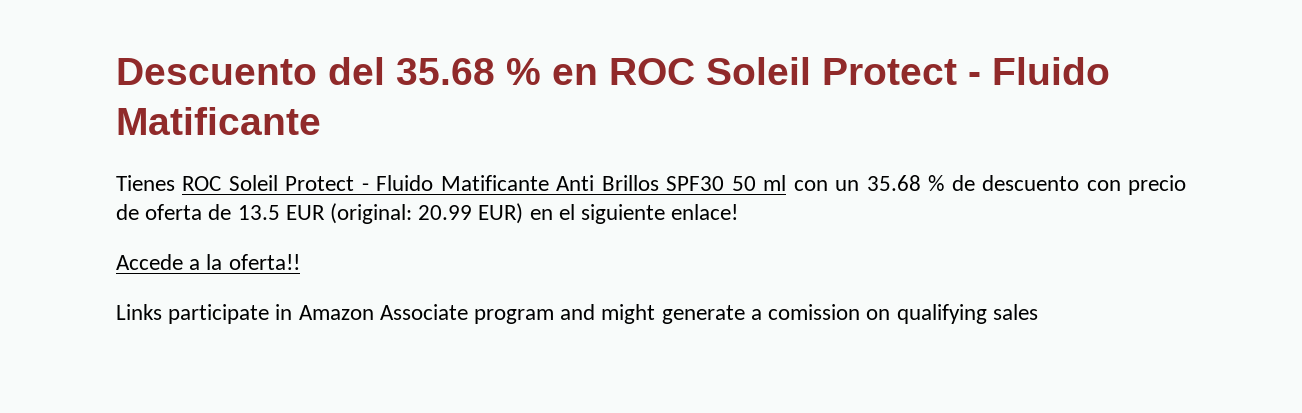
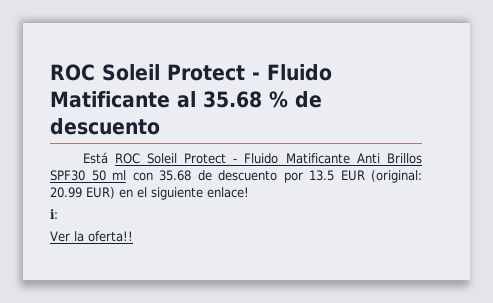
- Descuento del 35.68 % en ROC Soleil Protect - Fluido Matificante
- Tienes ROC Soleil Protect - Fluido Matificante Anti Brillos SPF30 50 ml con un 35.68 % de descuento con precio de oferta de 13.5 EUR (original: 20.99 EUR) en el siguiente enlace!
+ ROC Soleil Protect - Fluido Matificante al 35.68 % de descuento
+ Está ROC Soleil Protect - Fluido Matificante Anti Brillos SPF30 50 ml con 35.68 de descuento por 13.5 EUR (original: 20.99 EUR) en el siguiente enlace!
- Accede a la oferta!!
+ ℹ:
+ Ver la oferta!!
- Links participate in Amazon Associate program and might generate a comission on qualifying sales

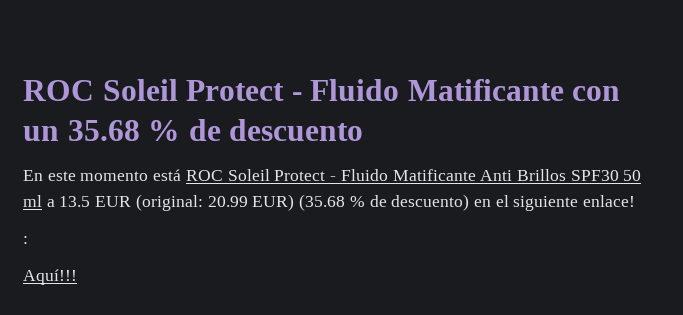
- ROC Soleil Protect - Fluido Matificante al 35.68 % de descuento
+ ROC Soleil Protect - Fluido Matificante con un 35.68 % de descuento
- Está ROC Soleil Protect - Fluido Matificante Anti Brillos SPF30 50 ml con 35.68 de descuento por 13.5 EUR (original: 20.99 EUR) en el siguiente enlace!
+ En este momento está ROC Soleil Protect - Fluido Matificante Anti Brillos SPF30 50 ml a 13.5 EUR (original: 20.99 EUR) (35.68 % de descuento) en el siguiente enlace!
- ℹ:
- Ver la oferta!!
+ :
+ Aquí!!!

